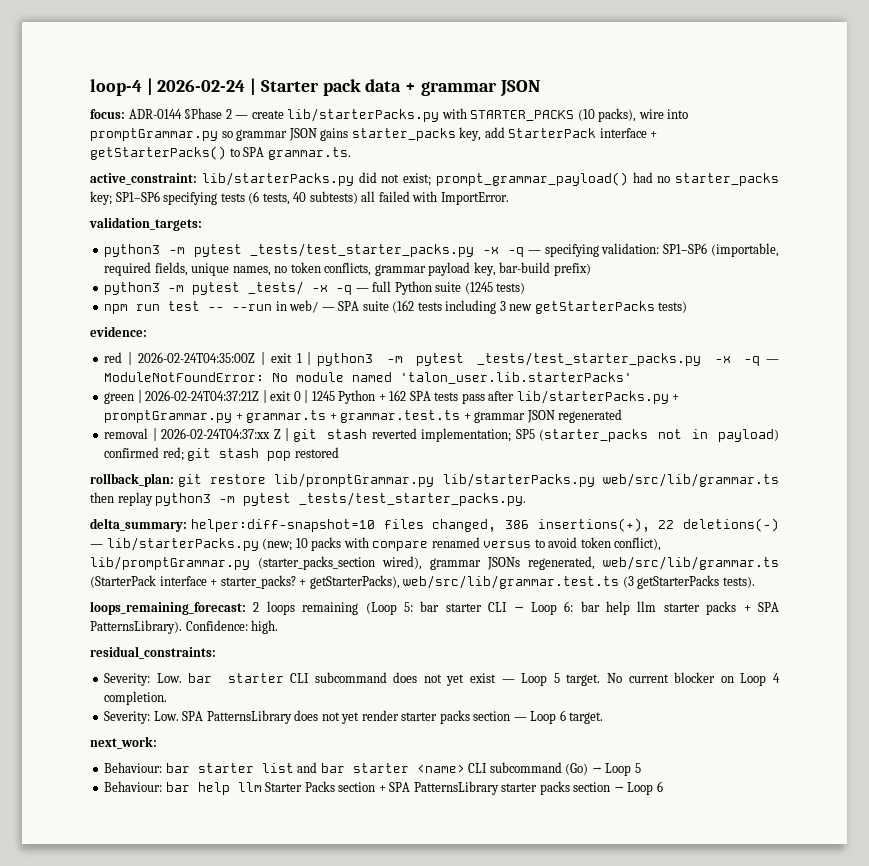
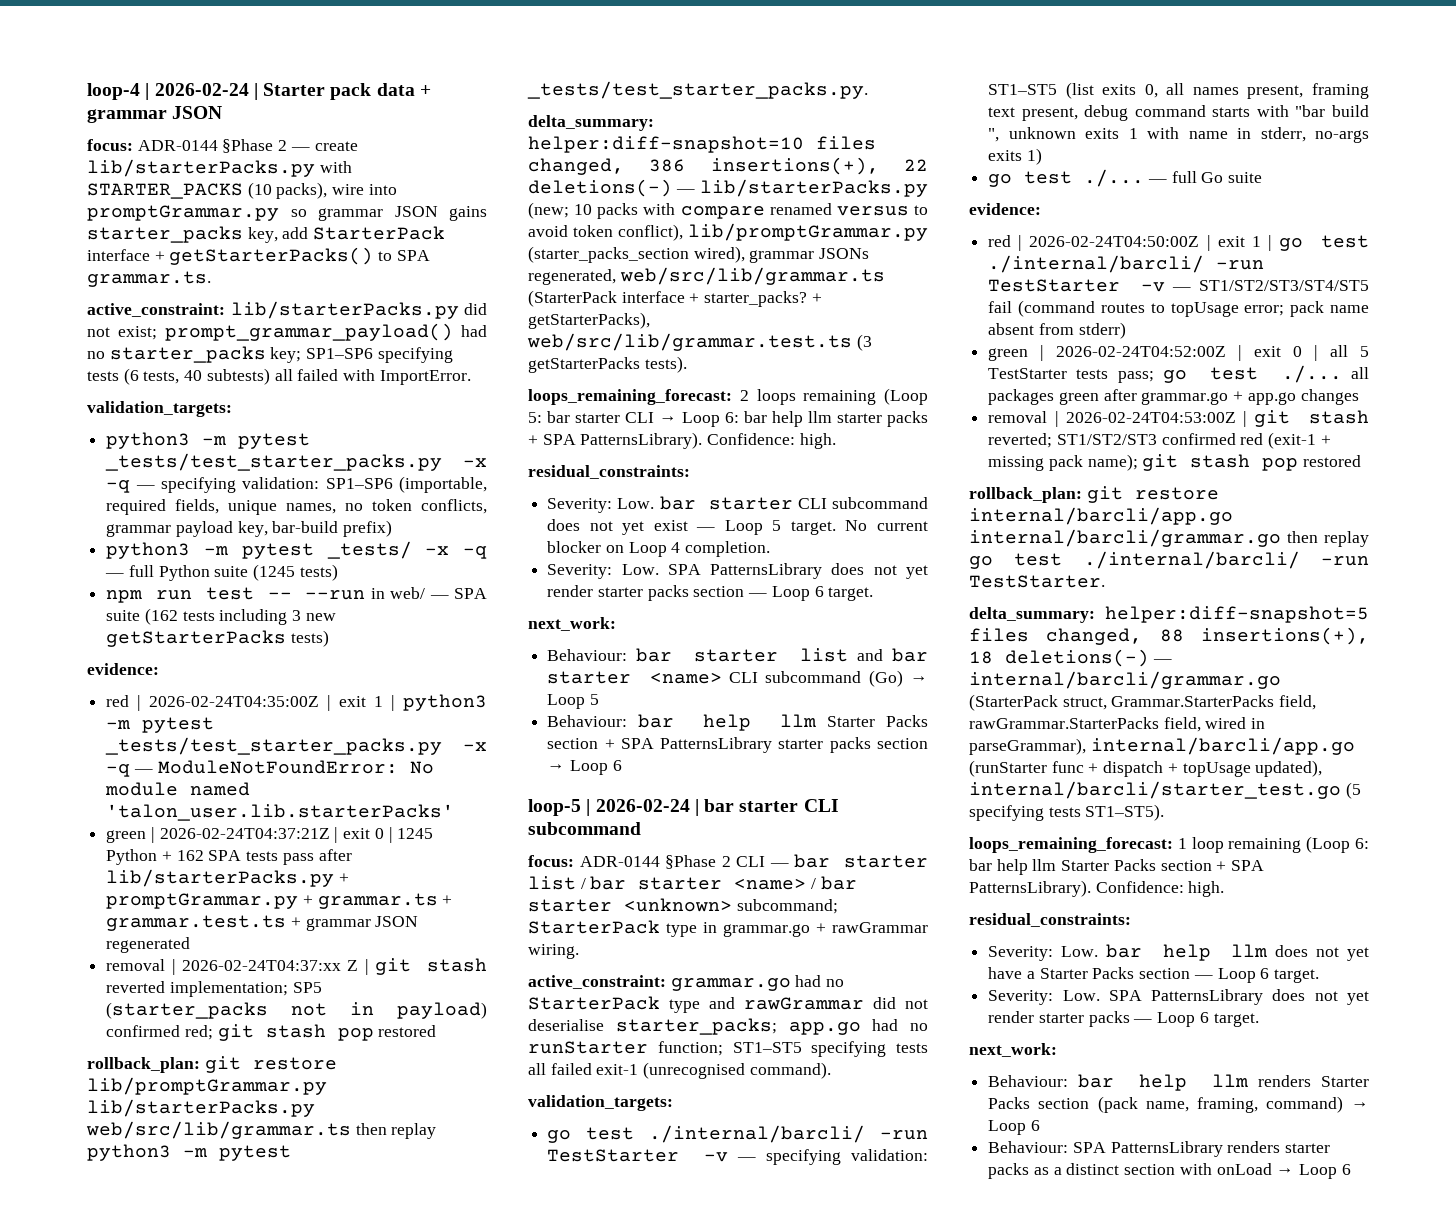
+ loop-5 | 2026-02-24 | bar starter CLI subcommand
+ focus: ADR-0144 §Phase 2 CLI — bar starter list / bar starter <name> / bar starter <unknown> subcommand; StarterPack type in grammar.go + rawGrammar wiring.
+ active_constraint: grammar.go had no StarterPack type and rawGrammar did not deserialise starter_packs; app.go had no runStarter function; ST1–ST5 specifying tests all failed exit-1 (unrecognised command).
+ validation_targets:
+ go test ./internal/barcli/ -run TestStarter -v — specifying validation: ST1–ST5 (list exits 0, all names present, framing text present, debug command starts with "bar build ", unknown exits 1 with name in stderr, no-args exits 1)
+ go test ./... — full Go suite
+ evidence:
+ red | 2026-02-24T04:50:00Z | exit 1 | go test ./internal/barcli/ -run TestStarter -v — ST1/ST2/ST3/ST4/ST5 fail (command routes to topUsage error; pack name absent from stderr)
+ green | 2026-02-24T04:52:00Z | exit 0 | all 5 TestStarter tests pass; go test ./... all packages green after grammar.go + app.go changes
+ removal | 2026-02-24T04:53:00Z | git stash reverted; ST1/ST2/ST3 confirmed red (exit-1 + missing pack name); git stash pop restored
+ rollback_plan: git restore internal/barcli/app.go internal/barcli/grammar.go then replay go test ./internal/barcli/ -run TestStarter.
+ delta_summary: helper:diff-snapshot=5 files changed, 88 insertions(+), 18 deletions(-) — internal/barcli/grammar.go (StarterPack struct, Grammar.StarterPacks field, rawGrammar.StarterPacks field, wired in parseGrammar), internal/barcli/app.go (runStarter func + dispatch + topUsage updated), internal/barcli/starter_test.go (5 specifying tests ST1–ST5).
+ loops_remaining_forecast: 1 loop remaining (Loop 6: bar help llm Starter Packs section + SPA PatternsLibrary). Confidence: high.
+ residual_constraints:
+ Severity: Low. bar help llm does not yet have a Starter Packs section — Loop 6 target.
+ Severity: Low. SPA PatternsLibrary does not yet render starter packs — Loop 6 target.
+ next_work:
+ Behaviour: bar help llm renders Starter Packs section (pack name, framing, command) → Loop 6
+ Behaviour: SPA PatternsLibrary renders starter packs as a distinct section with onLoad → Loop 6

